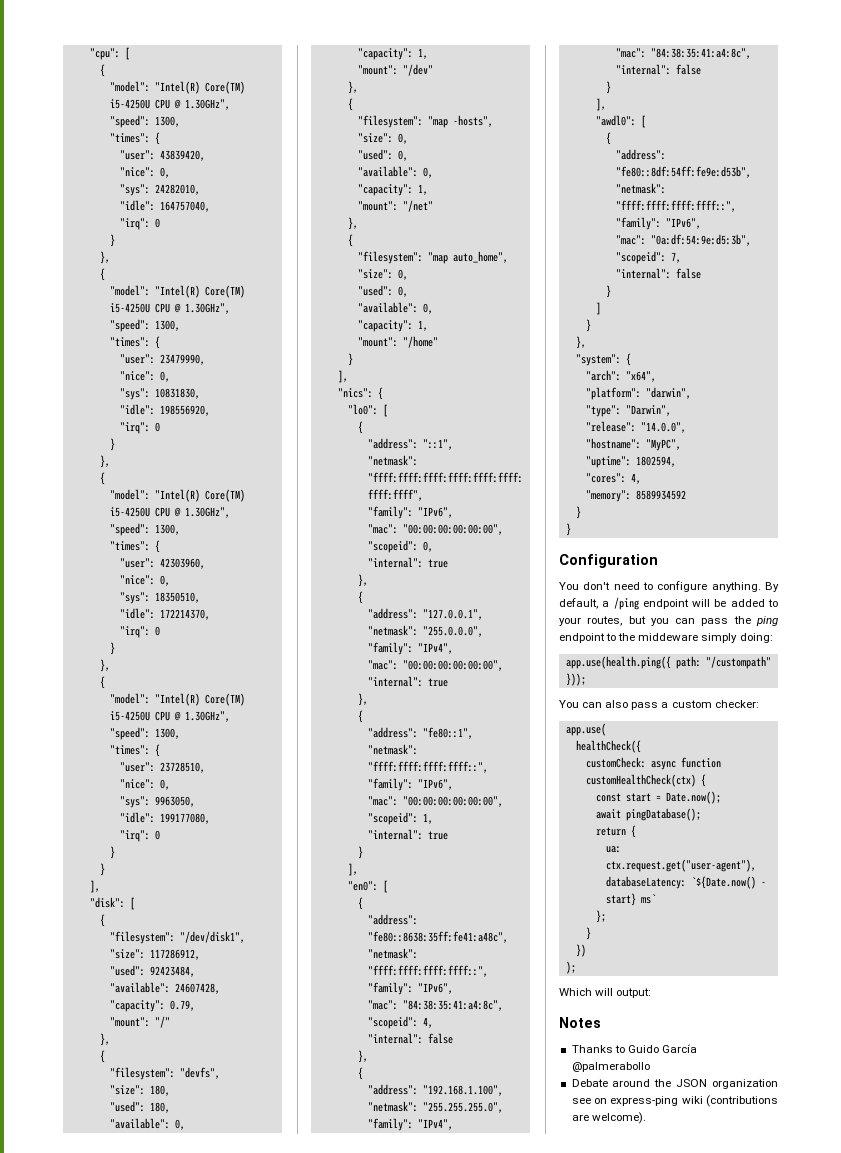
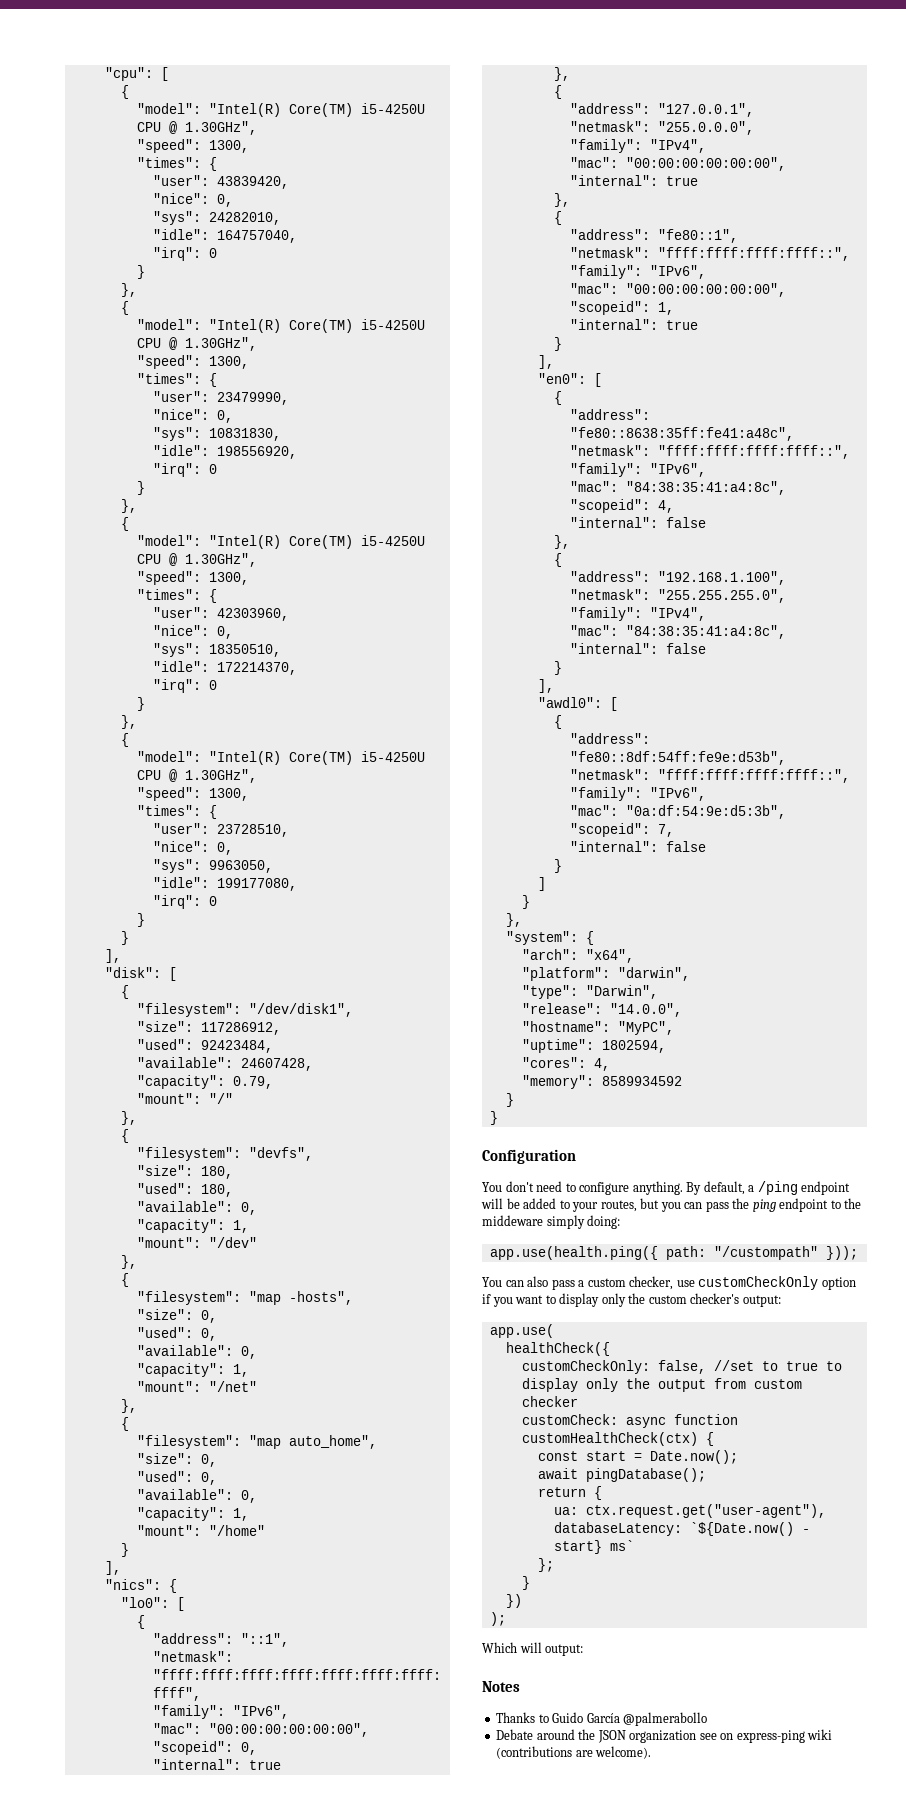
- You can also pass a custom checker:
+ You can also pass a custom checker, use customCheckOnly option if you want to display only the custom checker's output:
  app.use(
  healthCheck({
+ customCheckOnly: false, //set to true to display only the output from custom checker

